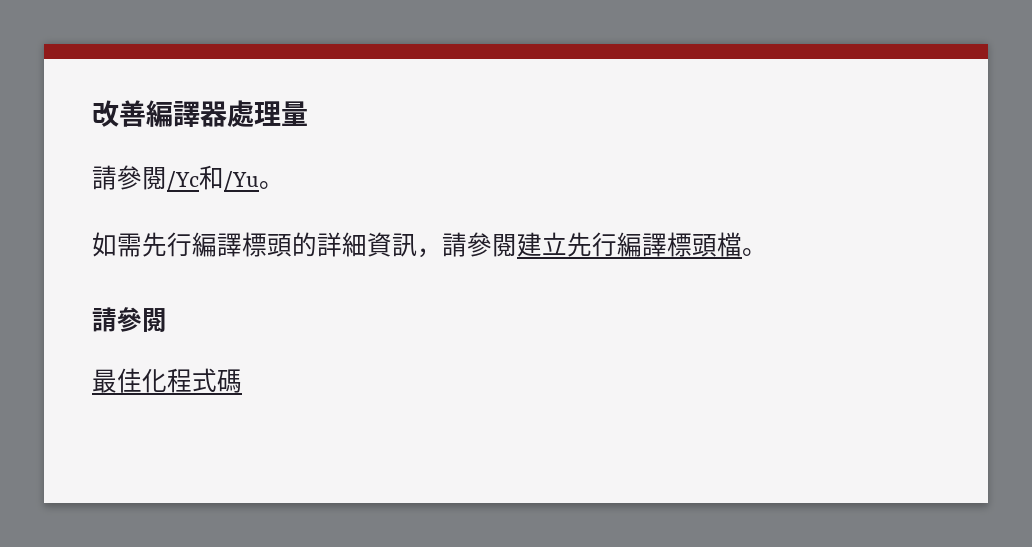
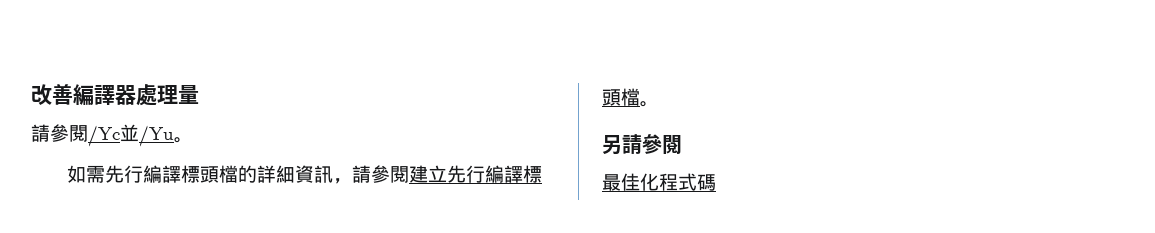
- 請參閱/Yc和/Yu。
+ 請參閱/Yc並/Yu。
- 如需先行編譯標頭的詳細資訊，請參閱建立先行編譯標頭檔。
- 請參閱
+ 如需先行編譯標頭檔的詳細資訊，請參閱建立先行編譯標頭檔。
+ 另請參閱

